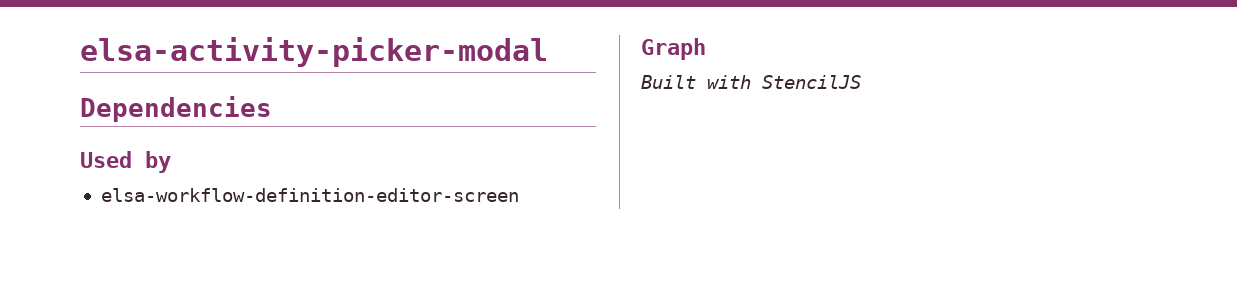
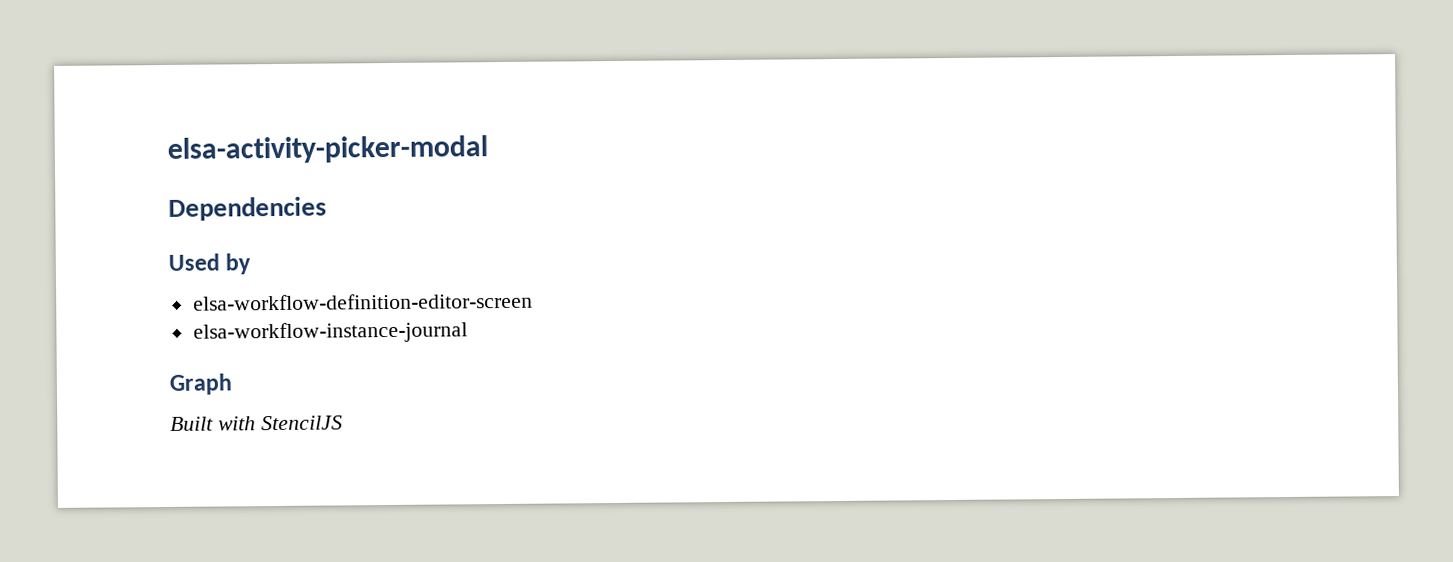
+ elsa-workflow-instance-journal

